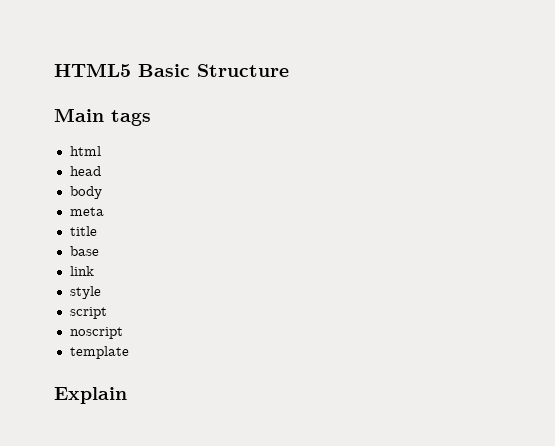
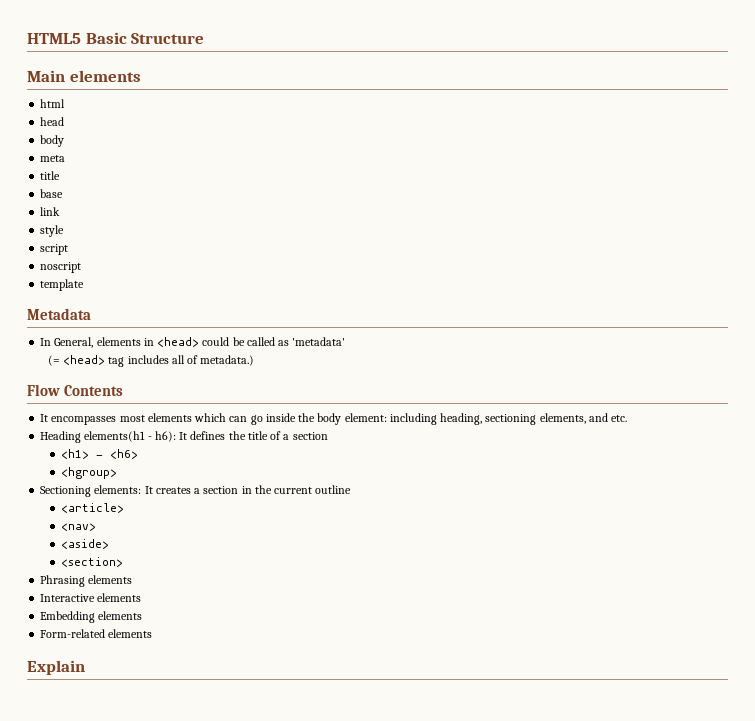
- Main tags
+ Main elements
+ Metadata
+ In General, elements in <head> could be called as 'metadata'
+ (= <head> tag includes all of metadata.)
+ Flow Contents
+ It encompasses most elements which can go inside the body element: including heading, sectioning elements, and etc.
+ Heading elements(h1 - h6): It defines the title of a section
+ <h1> - <h6>
+ <hgroup>
+ Sectioning elements: It creates a section in the current outline
+ <article>
+ <nav>
+ <aside>
+ <section>
+ Phrasing elements
+ Interactive elements
+ Embedding elements
+ Form-related elements

